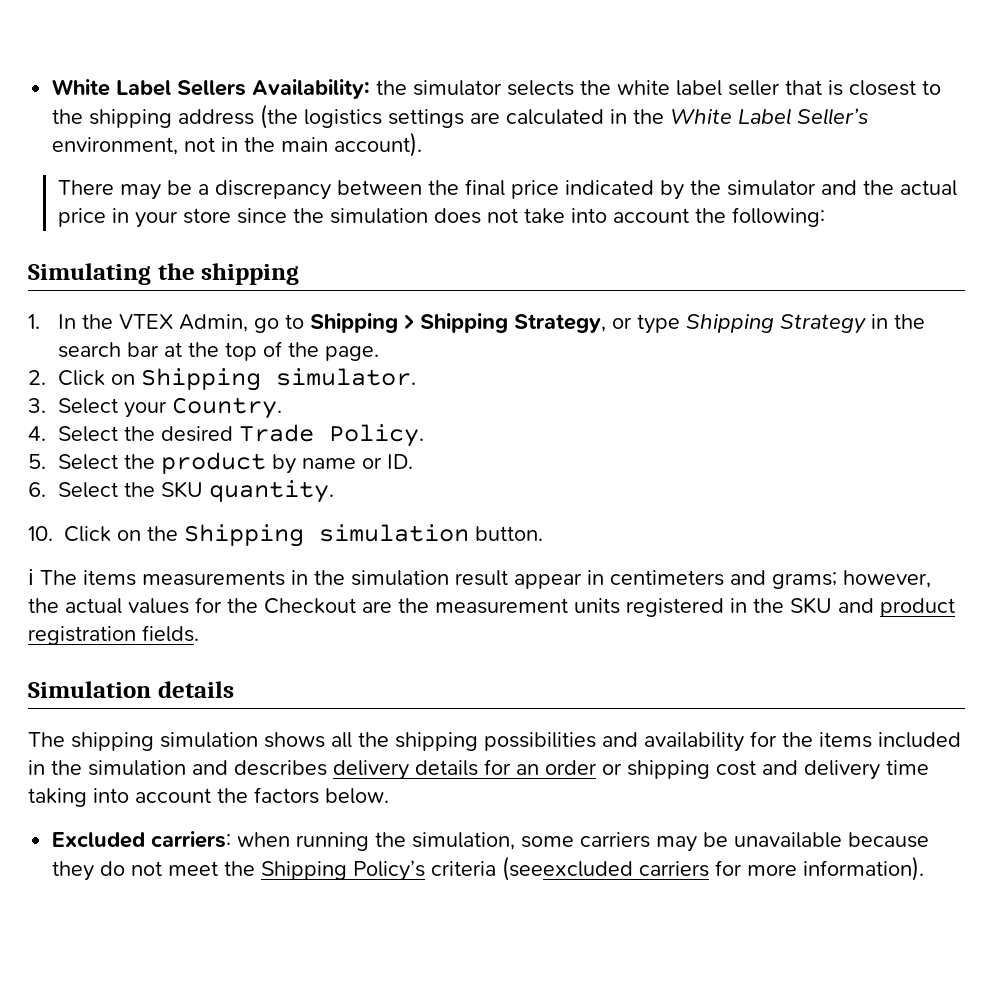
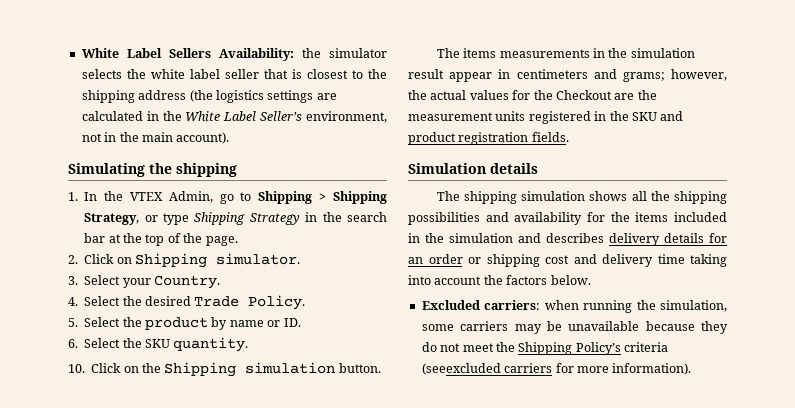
- There may be a discrepancy between the final price indicated by the simulator and the actual price in your store since the simulation does not take into account the following:
- ℹ The items measurements in the simulation result appear in centimeters and grams; however, the actual values for the Checkout are the measurement units registered in the SKU and product registration fields.
+ The items measurements in the simulation result appear in centimeters and grams; however, the actual values for the Checkout are the measurement units registered in the SKU and product registration fields.

